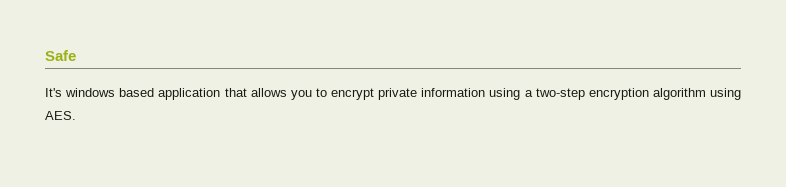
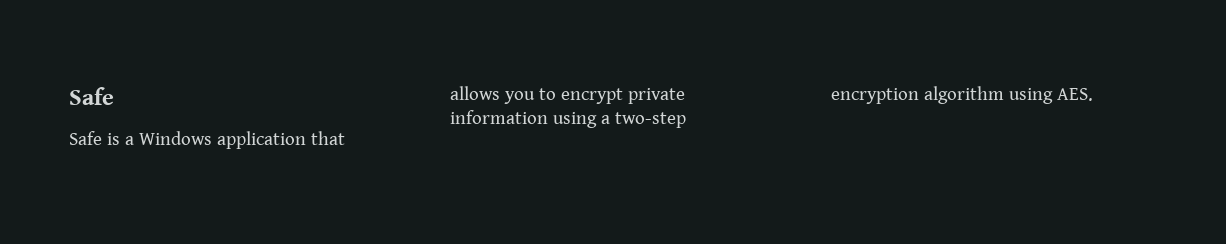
- It's windows based application that allows you to encrypt private information using a two-step encryption algorithm using AES.
+ Safe is a Windows application that allows you to encrypt private information using a two-step encryption algorithm using AES.

